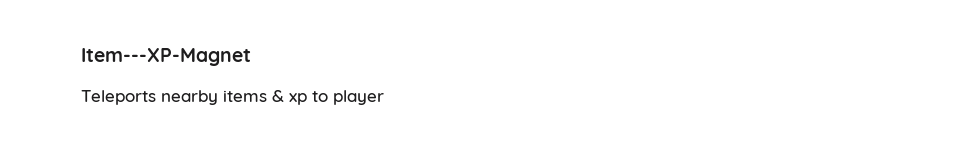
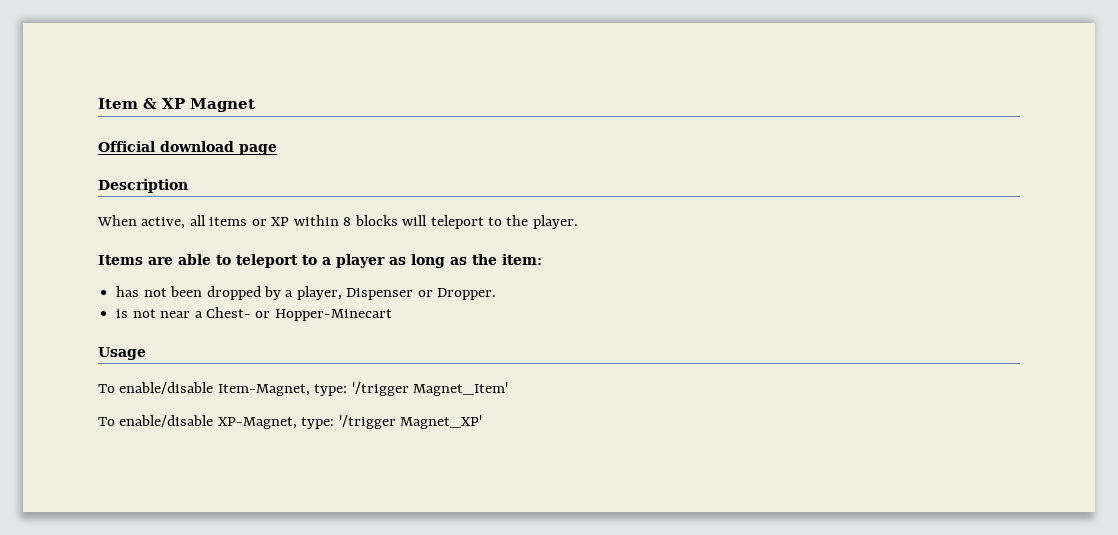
- Item---XP-Magnet
- Teleports nearby items & xp to player
+ Item & XP Magnet
+ Official download page
+ Description
+ When active, all items or XP within 8 blocks will teleport to the player.
+ Items are able to teleport to a player as long as the item:
+ has not been dropped by a player, Dispenser or Dropper.
+ is not near a Chest- or Hopper-Minecart
+ Usage
+ To enable/disable Item-Magnet, type: '/trigger Magnet_Item'
+ To enable/disable XP-Magnet, type: '/trigger Magnet_XP'

